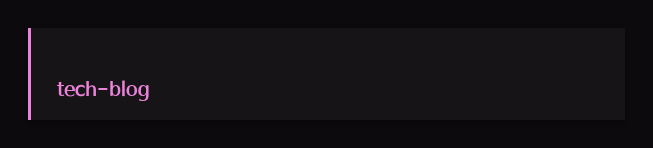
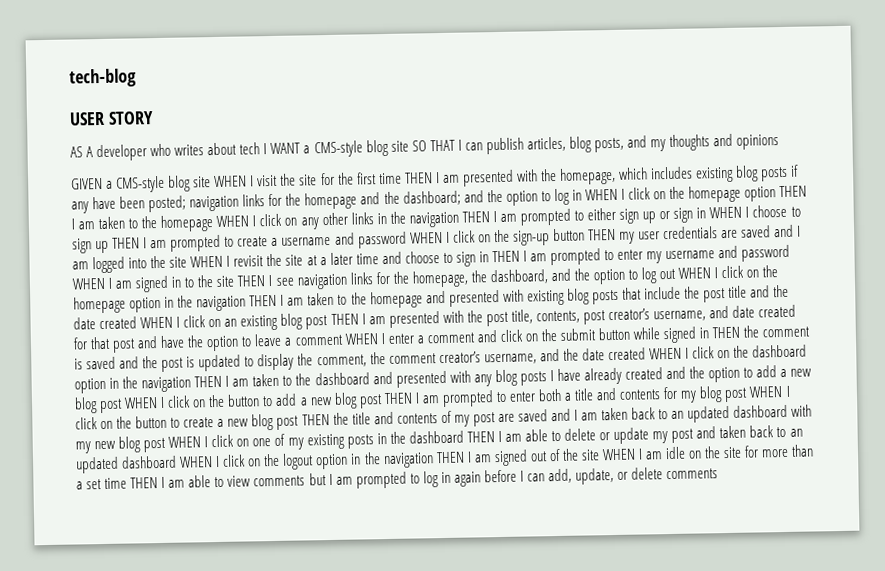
+ USER STORY
+ AS A developer who writes about tech I WANT a CMS-style blog site SO THAT I can publish articles, blog posts, and my thoughts and opinions
+ GIVEN a CMS-style blog site WHEN I visit the site for the first time THEN I am presented with the homepage, which includes existing blog posts if any have been posted; navigation links for the homepage and the dashboard; and the option to log in WHEN I click on the homepage option THEN I am taken to the homepage WHEN I click on any other links in the navigation THEN I am prompted to either sign up or sign in WHEN I choose to sign up THEN I am prompted to create a username and password WHEN I click on the sign-up button THEN my user credentials are saved and I am logged into the site WHEN I revisit the site at a later time and choose to sign in THEN I am prompted to enter my username and password WHEN I am signed in to the site THEN I see navigation links for the homepage, the dashboard, and the option to log out WHEN I click on the homepage option in the navigation THEN I am taken to the homepage and presented with existing blog posts that include the post title and the date created WHEN I click on an existing blog post THEN I am presented with the post title, contents, post creator’s username, and date created for that post and have the option to leave a comment WHEN I enter a comment and click on the submit button while signed in THEN the comment is saved and the post is updated to display the comment, the comment creator’s username, and the date created WHEN I click on the dashboard option in the navigation THEN I am taken to the dashboard and presented with any blog posts I have already created and the option to add a new blog post WHEN I click on the button to add a new blog post THEN I am prompted to enter both a title and contents for my blog post WHEN I click on the button to create a new blog post THEN the title and contents of my post are saved and I am taken back to an updated dashboard with my new blog post WHEN I click on one of my existing posts in the dashboard THEN I am able to delete or update my post and taken back to an updated dashboard WHEN I click on the logout option in the navigation THEN I am signed out of the site WHEN I am idle on the site for more than a set time THEN I am able to view comments but I am prompted to log in again before I can add, update, or delete comments

